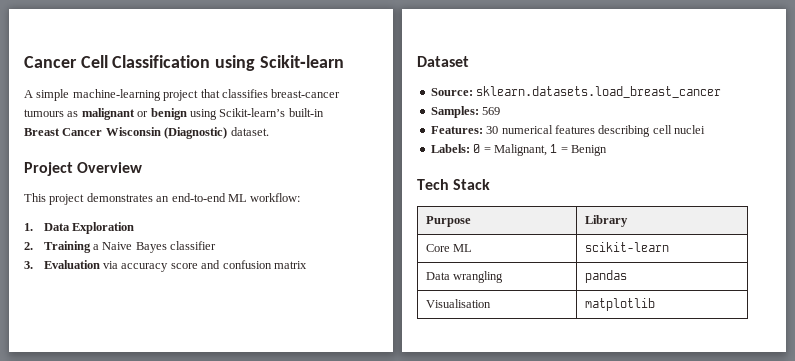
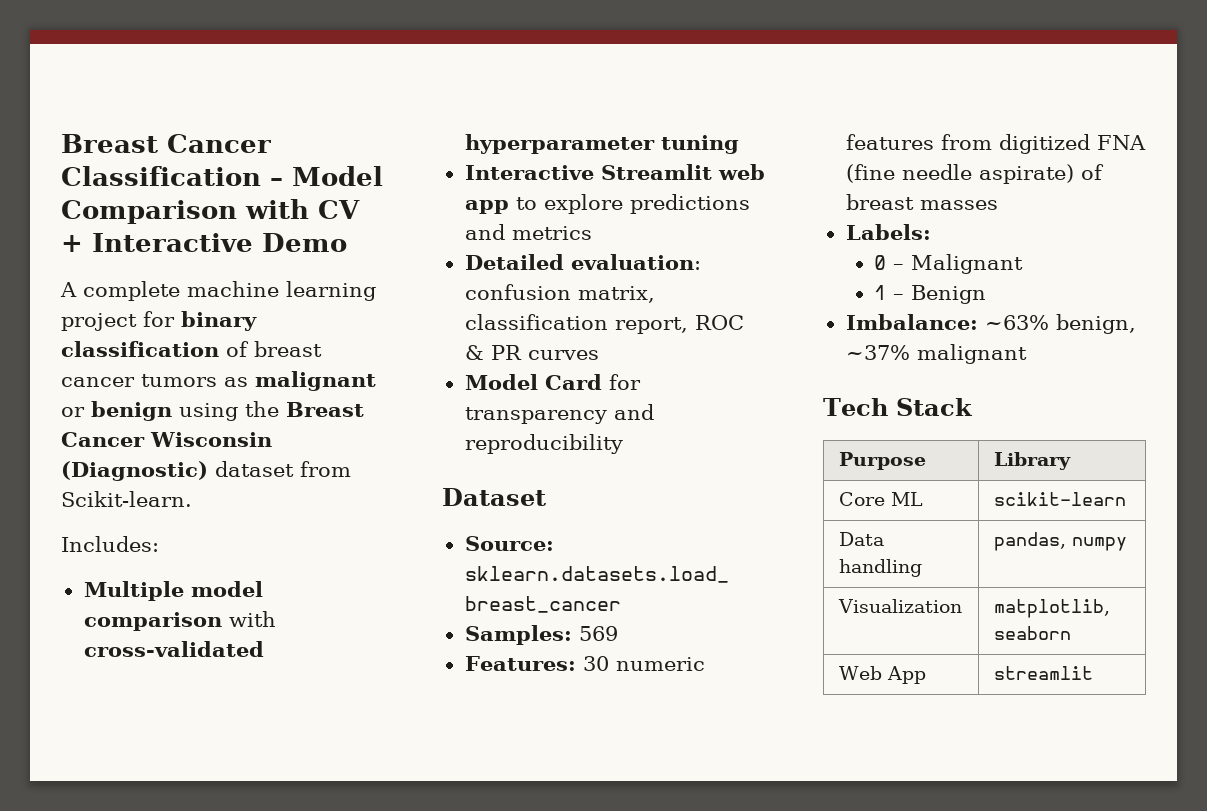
- Cancer Cell Classification using Scikit‑learn
- A simple machine‑learning project that classifies breast‑cancer tumours as malignant or benign using Scikit‑learn’s built‑in Breast Cancer Wisconsin (Diagnostic) dataset.
- Project Overview
- This project demonstrates an end‑to‑end ML workflow:
- 1. Data Exploration
- 2. Training a Naive Bayes classifier
- 3. Evaluation via accuracy score and confusion matrix
+ Breast Cancer Classification – Model Comparison with CV + Interactive Demo
+ A complete machine learning project for binary classification of breast cancer tumors as malignant or benign using the Breast Cancer Wisconsin (Diagnostic) dataset from Scikit-learn.
+ Includes:
+ Multiple model comparison with cross-validated hyperparameter tuning
+ Interactive Streamlit web app to explore predictions and metrics
+ Detailed evaluation: confusion matrix, classification report, ROC & PR curves
+ Model Card for transparency and reproducibility
- Features: 30 numerical features describing cell nuclei
- Labels: 0 = Malignant, 1 = Benign
+ Features: 30 numeric features from digitized FNA (fine needle aspirate) of breast masses
+ Labels:
+ 0 – Malignant
+ 1 – Benign
+ Imbalance: ~63% benign, ~37% malignant
- Data wrangling | pandas
- Visualisation | matplotlib
+ Data handling | pandas, numpy
+ Visualization | matplotlib, seaborn
+ Web App | streamlit

